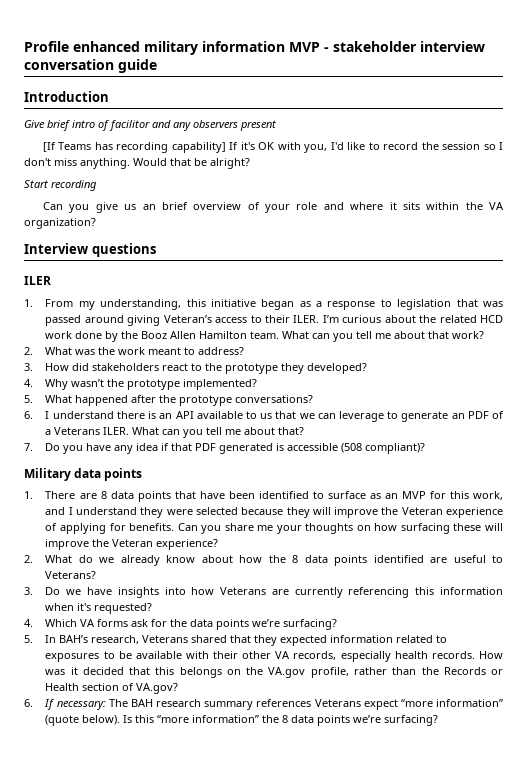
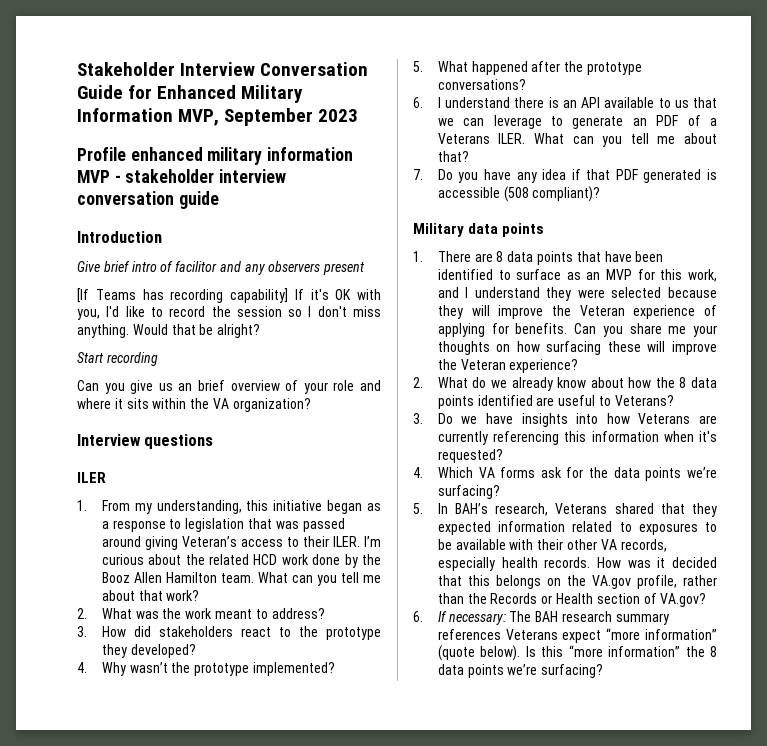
+ Stakeholder Interview Conversation Guide for Enhanced Military Information MVP, September 2023

